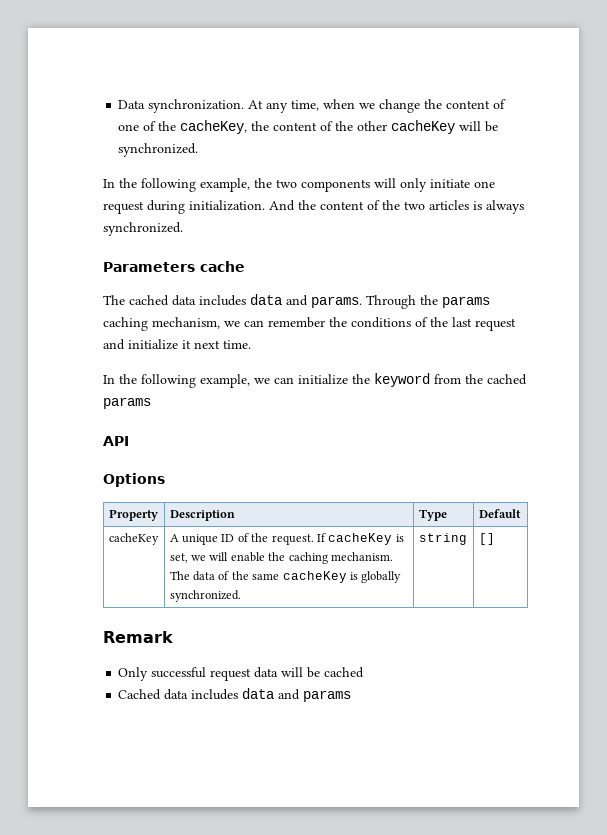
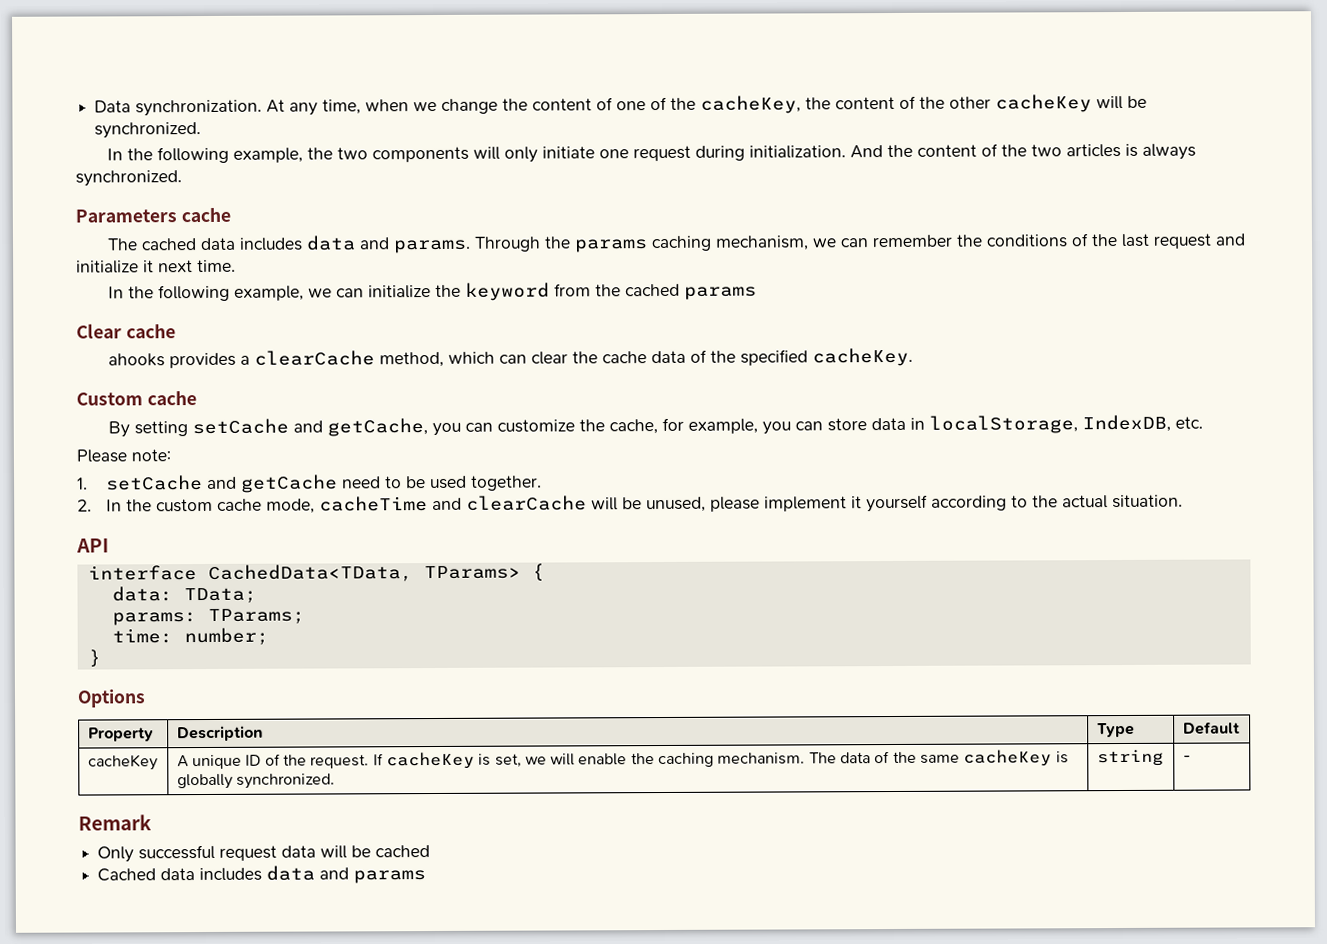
+ Clear cache
+ ahooks provides a clearCache method, which can clear the cache data of the specified cacheKey.
+ Custom cache
+ By setting setCache and getCache, you can customize the cache, for example, you can store data in localStorage, IndexDB, etc.
+ Please note:
+ 1. setCache and getCache need to be used together.
+ 2. In the custom cache mode, cacheTime and clearCache will be unused, please implement it yourself according to the actual situation.
  API
+ interface CachedData<TData, TParams> {
+ data: TData;
+ params: TParams;
+ time: number;
+ }
- cacheKey | A unique ID of the request. If cacheKey is set, we will enable the caching mechanism. The data of the same cacheKey is globally synchronized. | string | []
+ cacheKey | A unique ID of the request. If cacheKey is set, we will enable the caching mechanism. The data of the same cacheKey is globally synchronized. | string | -

